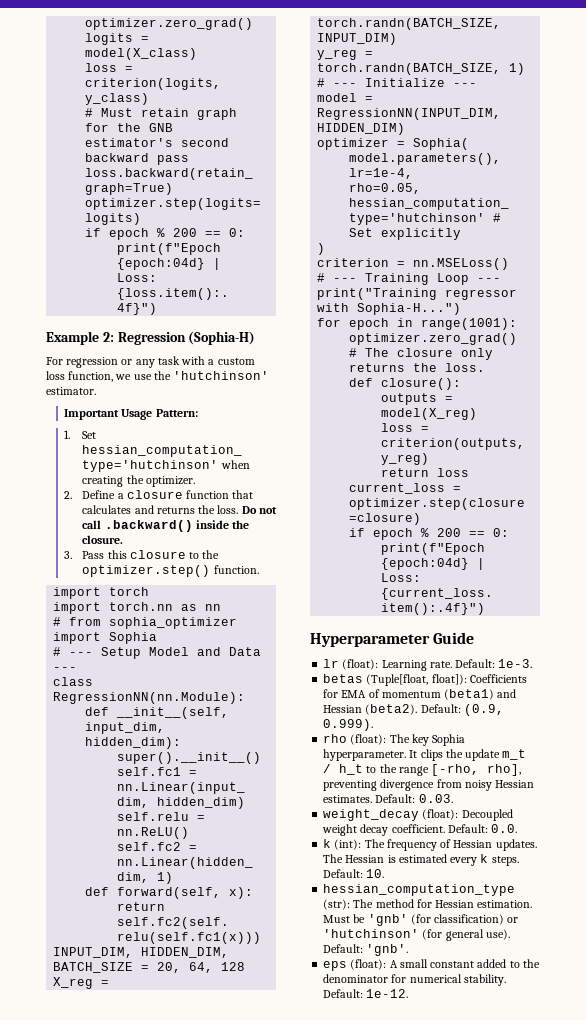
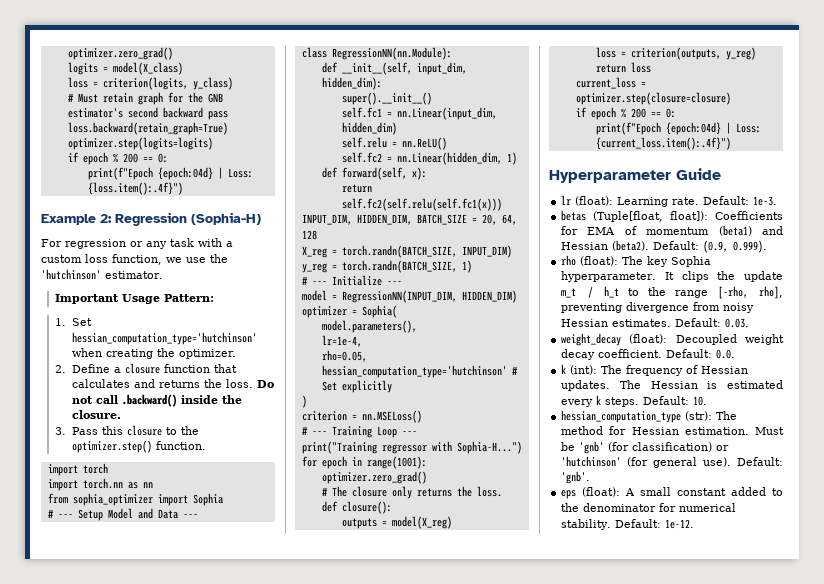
- # from sophia_optimizer import Sophia
+ from sophia_optimizer import Sophia

